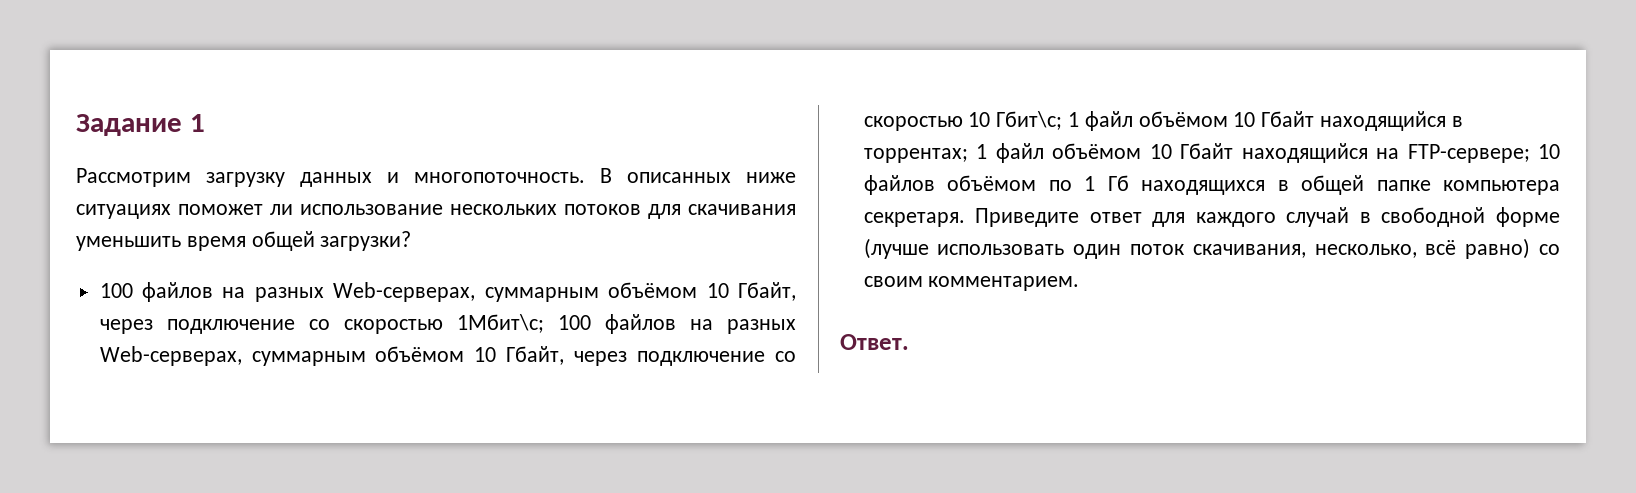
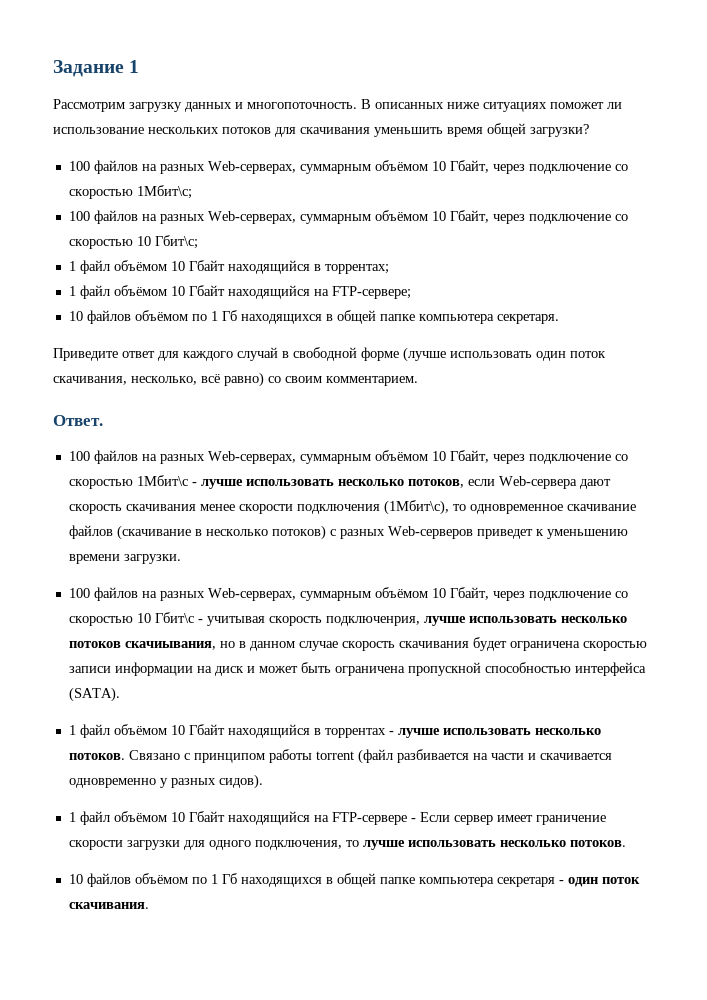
- 100 файлов на разных Web-серверах, суммарным объёмом 10 Гбайт, через подключение со скоростью 1Мбит\с; 100 файлов на разных Web-серверах, суммарным объёмом 10 Гбайт, через подключение со скоростью 10 Гбит\с; 1 файл объёмом 10 Гбайт находящийся в торрентах; 1 файл объёмом 10 Гбайт находящийся на FTP-сервере; 10 файлов объёмом по 1 Гб находящихся в общей папке компьютера секретаря. Приведите ответ для каждого случай в свободной форме (лучше использовать один поток скачивания, несколько, всё равно) со своим комментарием.
+ 100 файлов на разных Web-серверах, суммарным объёмом 10 Гбайт, через подключение со скоростью 1Мбит\с;
+ 100 файлов на разных Web-серверах, суммарным объёмом 10 Гбайт, через подключение со скоростью 10 Гбит\с;
+ 1 файл объёмом 10 Гбайт находящийся в торрентах;
+ 1 файл объёмом 10 Гбайт находящийся на FTP-сервере;
+ 10 файлов объёмом по 1 Гб находящихся в общей папке компьютера секретаря.
+ Приведите ответ для каждого случай в свободной форме (лучше использовать один поток скачивания, несколько, всё равно) со своим комментарием.
+ 100 файлов на разных Web-серверах, суммарным объёмом 10 Гбайт, через подключение со скоростью 1Мбит\с - лучше использовать несколько потоков, если Web-сервера дают скорость скачивания менее скорости подключения (1Мбит\с), то одновременное скачивание файлов (скачивание в несколько потоков) с разных Web-серверов приведет к уменьшению времени загрузки.
+ 100 файлов на разных Web-серверах, суммарным объёмом 10 Гбайт, через подключение со скоростью 10 Гбит\с - учитывая скорость подключенрия, лучше использовать несколько потоков скачиывания, но в данном случае скорость скачивания будет ограничена скоростью записи информации на диск и может быть ограничена пропускной способностью интерфейса (SATA).
+ 1 файл объёмом 10 Гбайт находящийся в торрентах - лучше использовать несколько потоков. Связано с принципом работы torrent (файл разбивается на части и скачивается одновременно у разных сидов).
+ 1 файл объёмом 10 Гбайт находящийся на FTP-сервере - Если сервер имеет граничение скорости загрузки для одного подключения, то лучше использовать несколько потоков.
+ 10 файлов объёмом по 1 Гб находящихся в общей папке компьютера секретаря - один поток скачивания.

